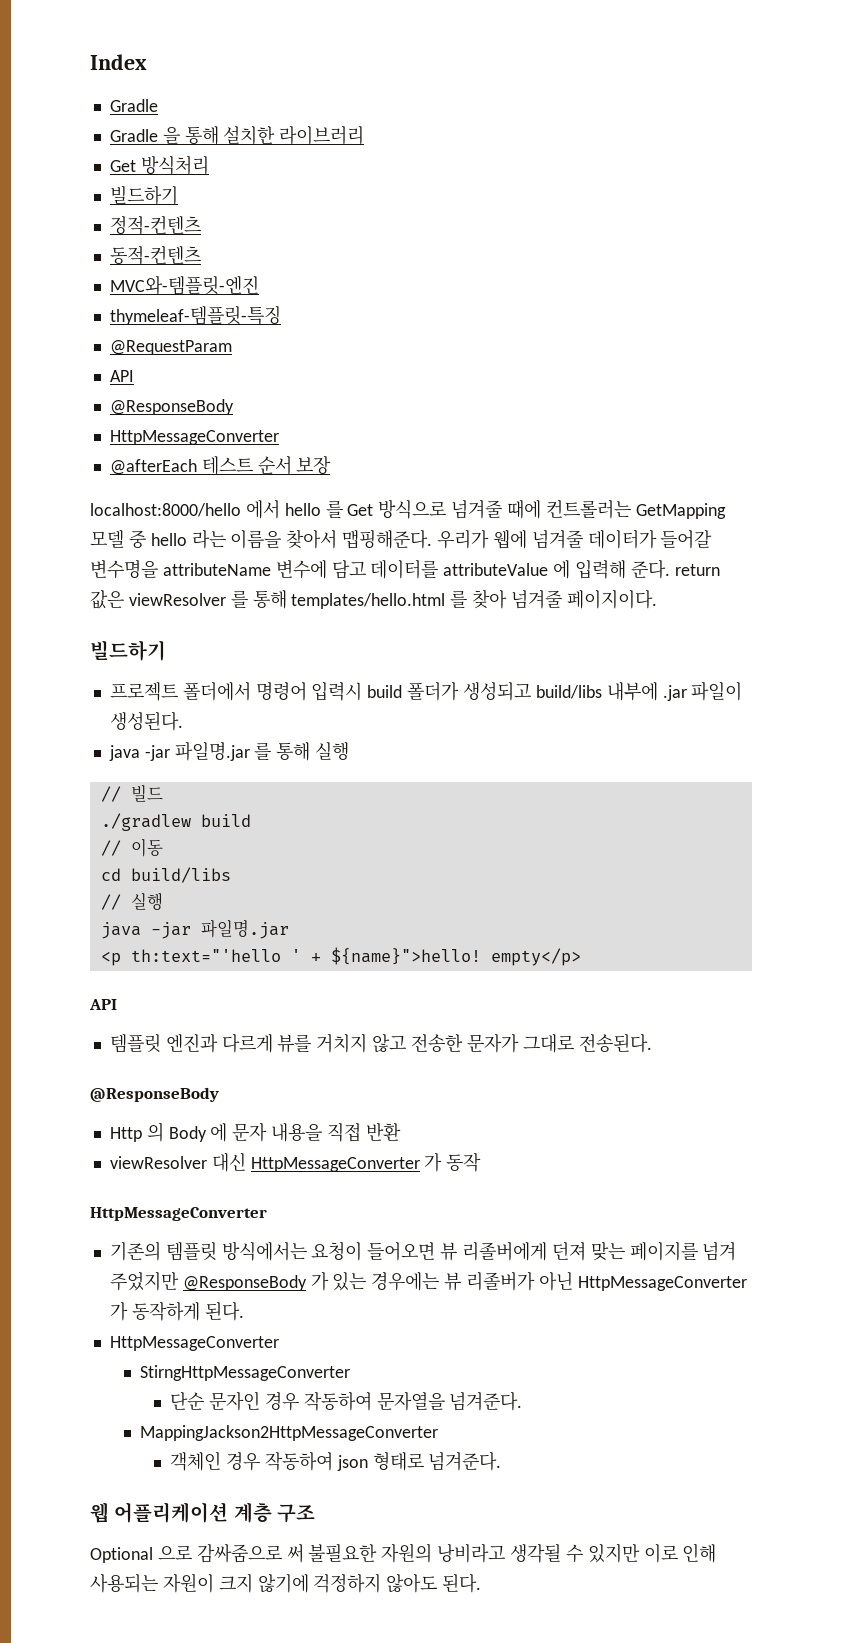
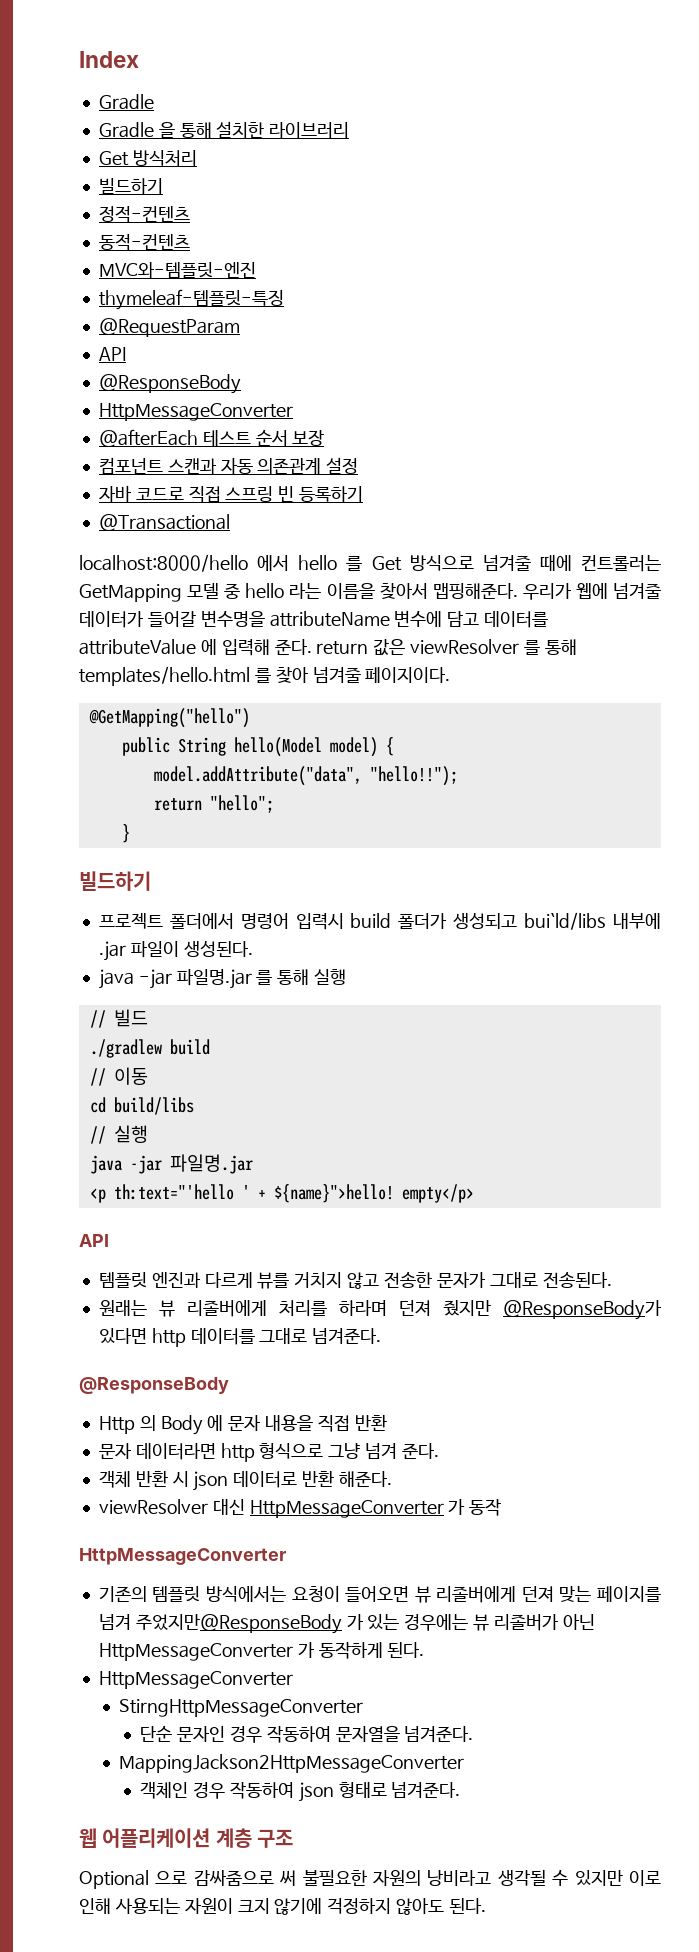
+ 컴포넌트 스캔과 자동 의존관계 설정
+ 자바 코드로 직접 스프링 빈 등록하기
+ @Transactional
+ @GetMapping("hello")
+ public String hello(Model model) {
+ model.addAttribute("data", "hello!!");
+ return "hello";
+ }
- 프로젝트 폴더에서 명령어 입력시 build 폴더가 생성되고 build/libs 내부에 .jar 파일이 생성된다.
+ 프로젝트 폴더에서 명령어 입력시 build 폴더가 생성되고 bui`ld/libs 내부에 .jar 파일이 생성된다.
+ 원래는 뷰 리졸버에게 처리를 하라며 던져 줬지만 @ResponseBody가 있다면 http 데이터를 그대로 넘겨준다.
+ 문자 데이터라면 http 형식으로 그냥 넘겨 준다.
+ 객체 반환 시 json 데이터로 반환 해준다.
- 기존의 템플릿 방식에서는 요청이 들어오면 뷰 리졸버에게 던져 맞는 페이지를 넘겨 주었지만 @ResponseBody 가 있는 경우에는 뷰 리졸버가 아닌 HttpMessageConverter 가 동작하게 된다.
+ 기존의 템플릿 방식에서는 요청이 들어오면 뷰 리졸버에게 던져 맞는 페이지를 넘겨 주었지만@ResponseBody 가 있는 경우에는 뷰 리졸버가 아닌 HttpMessageConverter 가 동작하게 된다.

